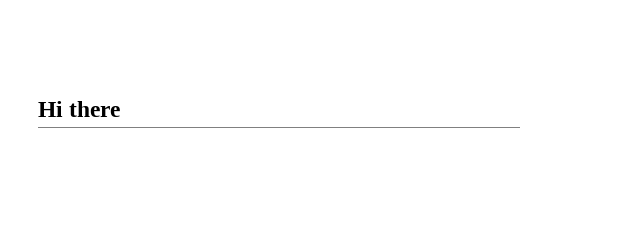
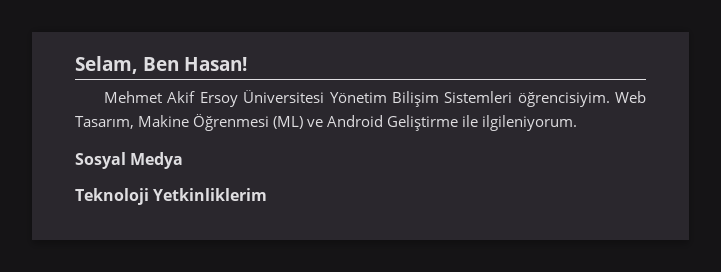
- Hi there
+ Selam, Ben Hasan!
+ Mehmet Akif Ersoy Üniversitesi Yönetim Bilişim Sistemleri öğrencisiyim. Web Tasarım, Makine Öğrenmesi (ML) ve Android Geliştirme ile ilgileniyorum.
+ Sosyal Medya
+ Teknoloji Yetkinliklerim

